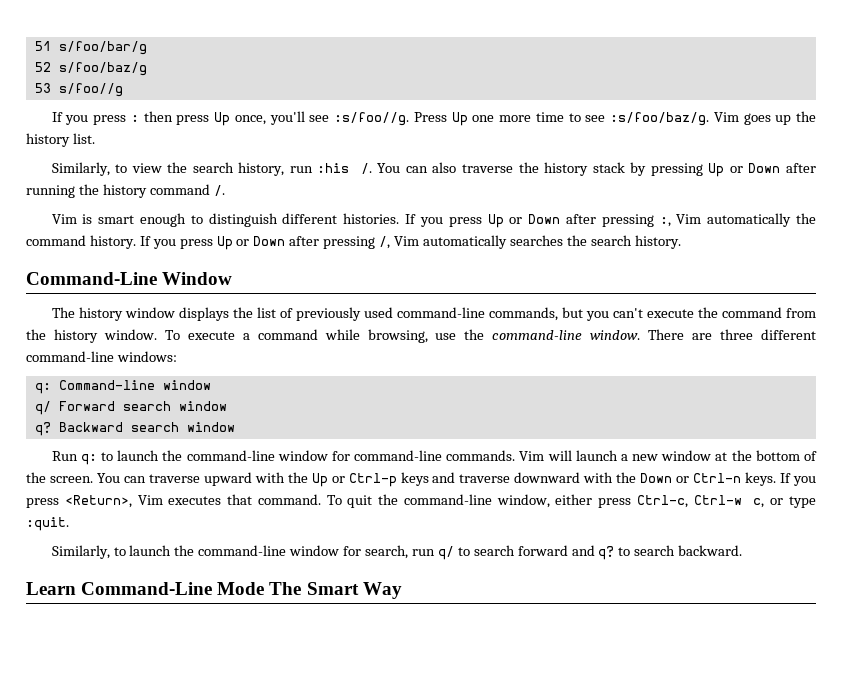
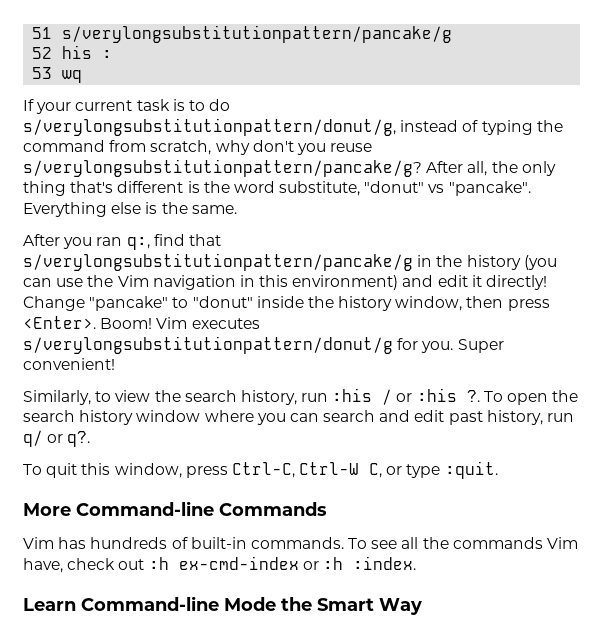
- 51 s/foo/bar/g
+ 51 s/verylongsubstitutionpattern/pancake/g
- 52 s/foo/baz/g
+ 52 his :
- 53 s/foo//g
- If you press : then press Up once, you'll see :s/foo//g. Press Up one more time to see :s/foo/baz/g. Vim goes up the history list.
+ 53 wq
+ If your current task is to do s/verylongsubstitutionpattern/donut/g, instead of typing the command from scratch, why don't you reuse s/verylongsubstitutionpattern/pancake/g? After all, the only thing that's different is the word substitute, "donut" vs "pancake". Everything else is the same.
+ After you ran q:, find that s/verylongsubstitutionpattern/pancake/g in the history (you can use the Vim navigation in this environment) and edit it directly! Change "pancake" to "donut" inside the history window, then press <Enter>. Boom! Vim executes s/verylongsubstitutionpattern/donut/g for you. Super convenient!
- Similarly, to view the search history, run :his /. You can also traverse the history stack by pressing Up or Down after running the history command /.
- Vim is smart enough to distinguish different histories. If you press Up or Down after pressing :, Vim automatically the command history. If you press Up or Down after pressing /, Vim automatically searches the search history.
- Command-Line Window
- The history window displays the list of previously used command-line commands, but you can't execute the command from the history window. To execute a command while browsing, use the command-line window. There are three different command-line windows:
- q: Command-line window
- q/ Forward search window
- q? Backward search window
- Run q: to launch the command-line window for command-line commands. Vim will launch a new window at the bottom of the screen. You can traverse upward with the Up or Ctrl-p keys and traverse downward with the Down or Ctrl-n keys. If you press <Return>, Vim executes that command. To quit the command-line window, either press Ctrl-c, Ctrl-w c, or type :quit.
- Similarly, to launch the command-line window for search, run q/ to search forward and q? to search backward.
- Learn Command-Line Mode The Smart Way
+ Similarly, to view the search history, run :his / or :his ?. To open the search history window where you can search and edit past history, run q/ or q?.
+ To quit this window, press Ctrl-C, Ctrl-W C, or type :quit.
+ More Command-line Commands
+ Vim has hundreds of built-in commands. To see all the commands Vim have, check out :h ex-cmd-index or :h :index.
+ Learn Command-line Mode the Smart Way

